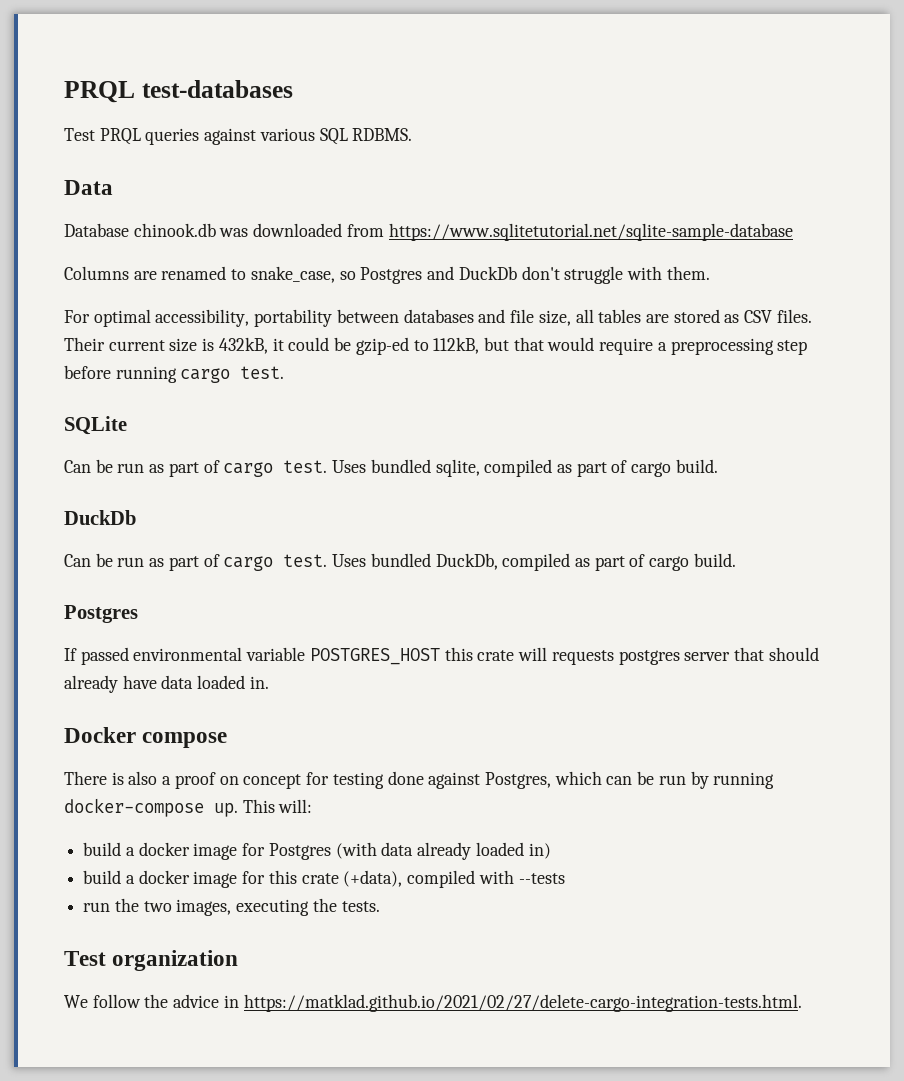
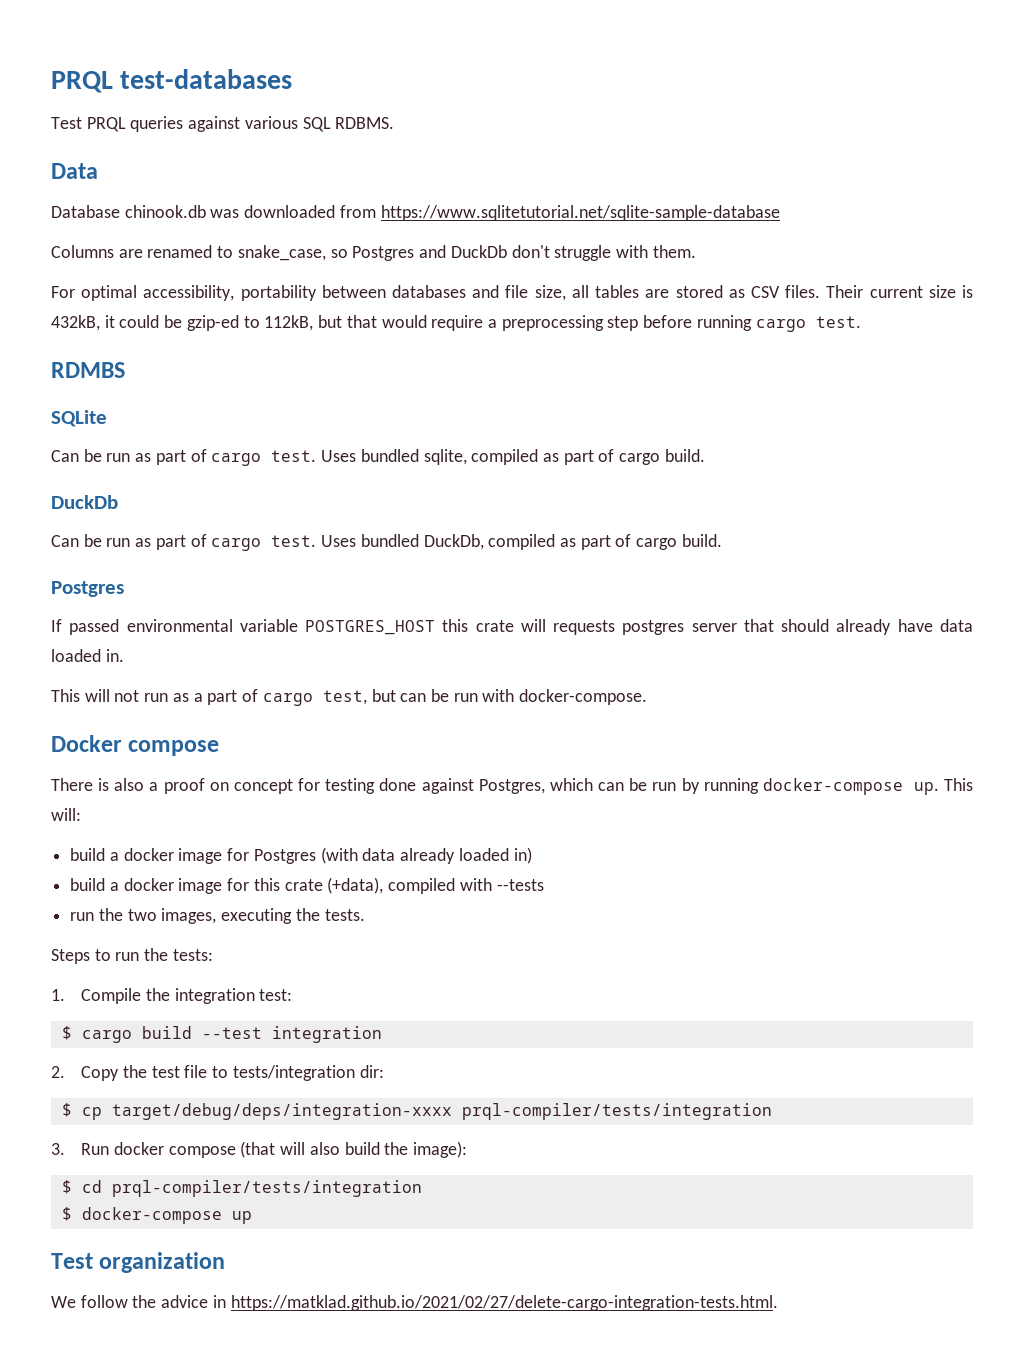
+ RDMBS
+ This will not run as a part of cargo test, but can be run with docker-compose.
+ Steps to run the tests:
+ 1. Compile the integration test:
+ $ cargo build --test integration
+ 2. Copy the test file to tests/integration dir:
+ $ cp target/debug/deps/integration-xxxx prql-compiler/tests/integration
+ 3. Run docker compose (that will also build the image):
+ $ cd prql-compiler/tests/integration
+ $ docker-compose up

